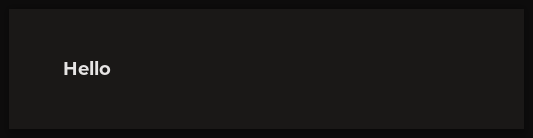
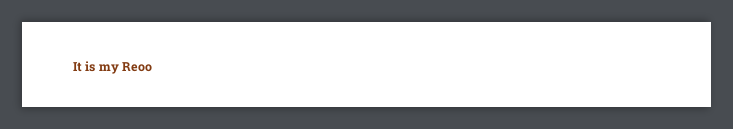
- Hello
+ It is my Reoo

